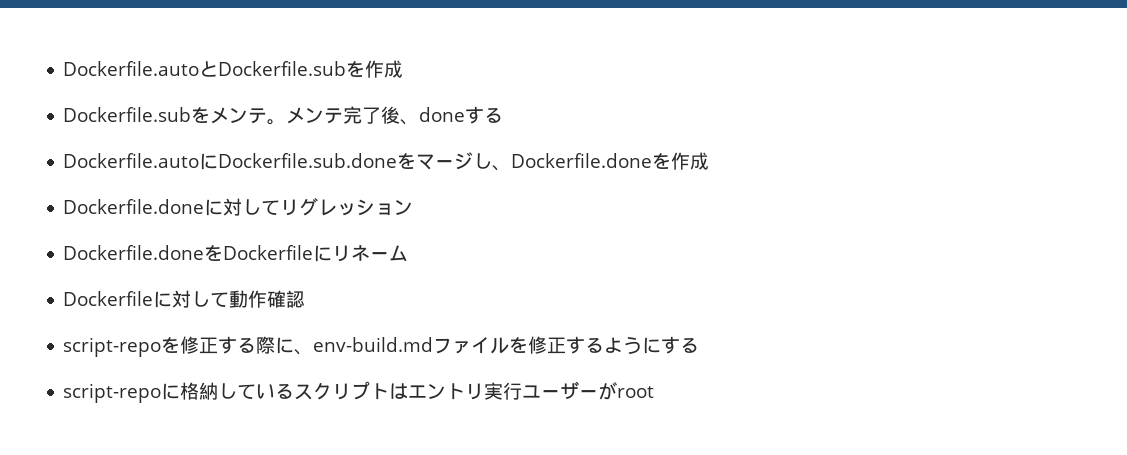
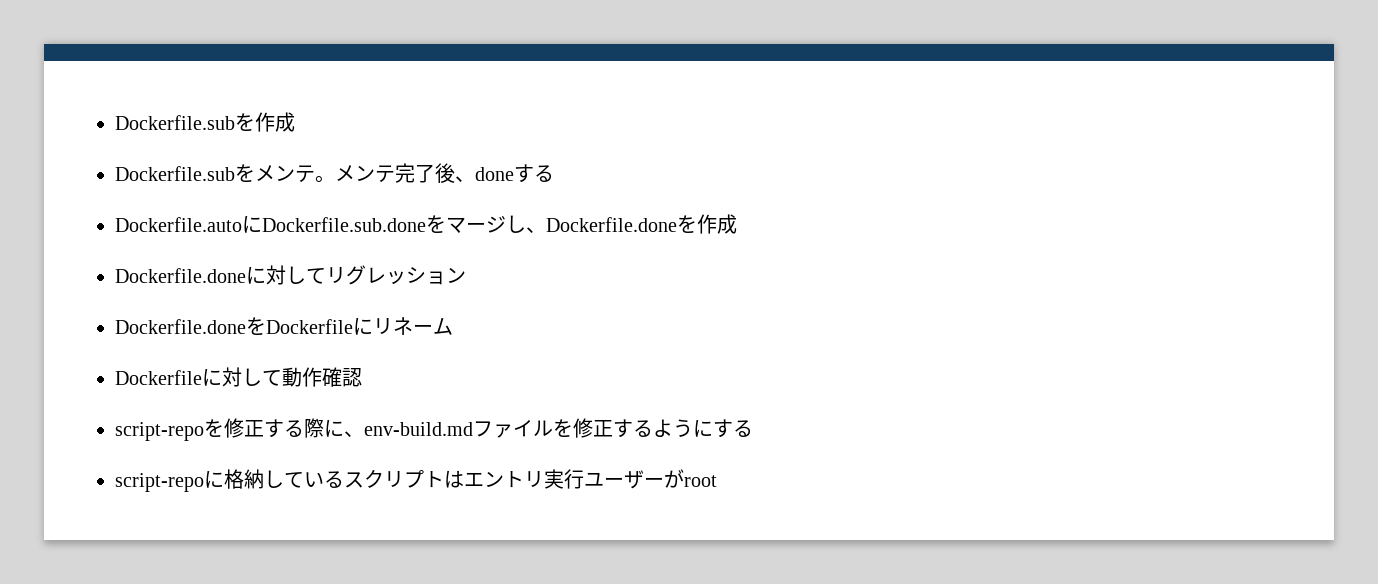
- Dockerfile.autoとDockerfile.subを作成
+ Dockerfile.subを作成

